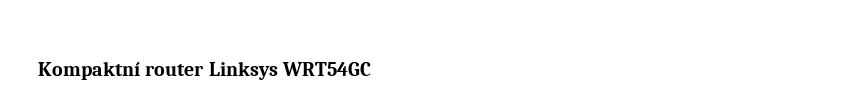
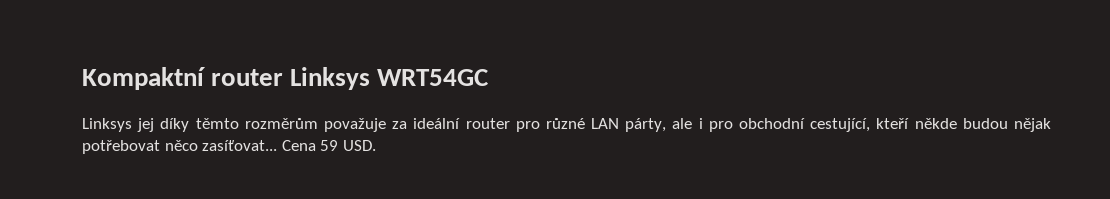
+ Linksys jej díky těmto rozměrům považuje za ideální router pro různé LAN párty, ale i pro obchodní cestující, kteří někde budou nějak potřebovat něco zasíťovat... Cena 59 USD.

